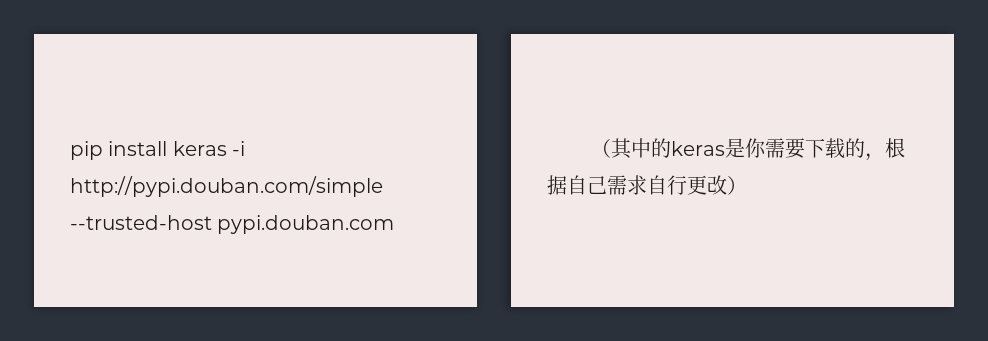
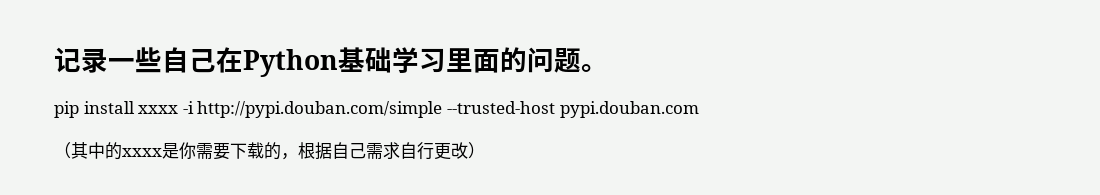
+ 记录一些自己在Python基础学习里面的问题。
- pip install keras -i http://pypi.douban.com/simple --trusted-host pypi.douban.com
+ pip install xxxx -i http://pypi.douban.com/simple --trusted-host pypi.douban.com
- （其中的keras是你需要下载的，根据自己需求自行更改）
+ （其中的xxxx是你需要下载的，根据自己需求自行更改）

